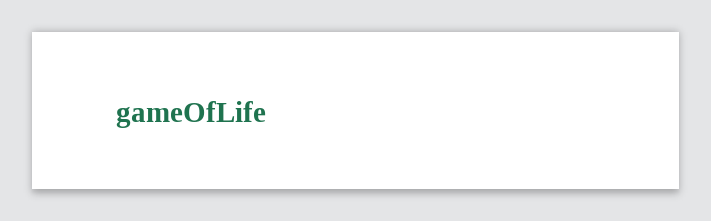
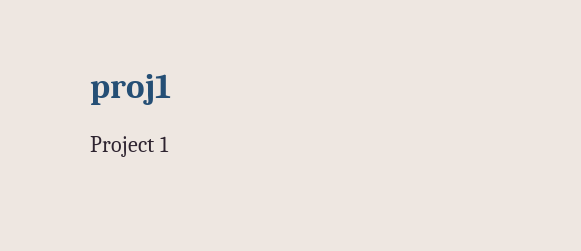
- gameOfLife
+ proj1
+ Project 1

